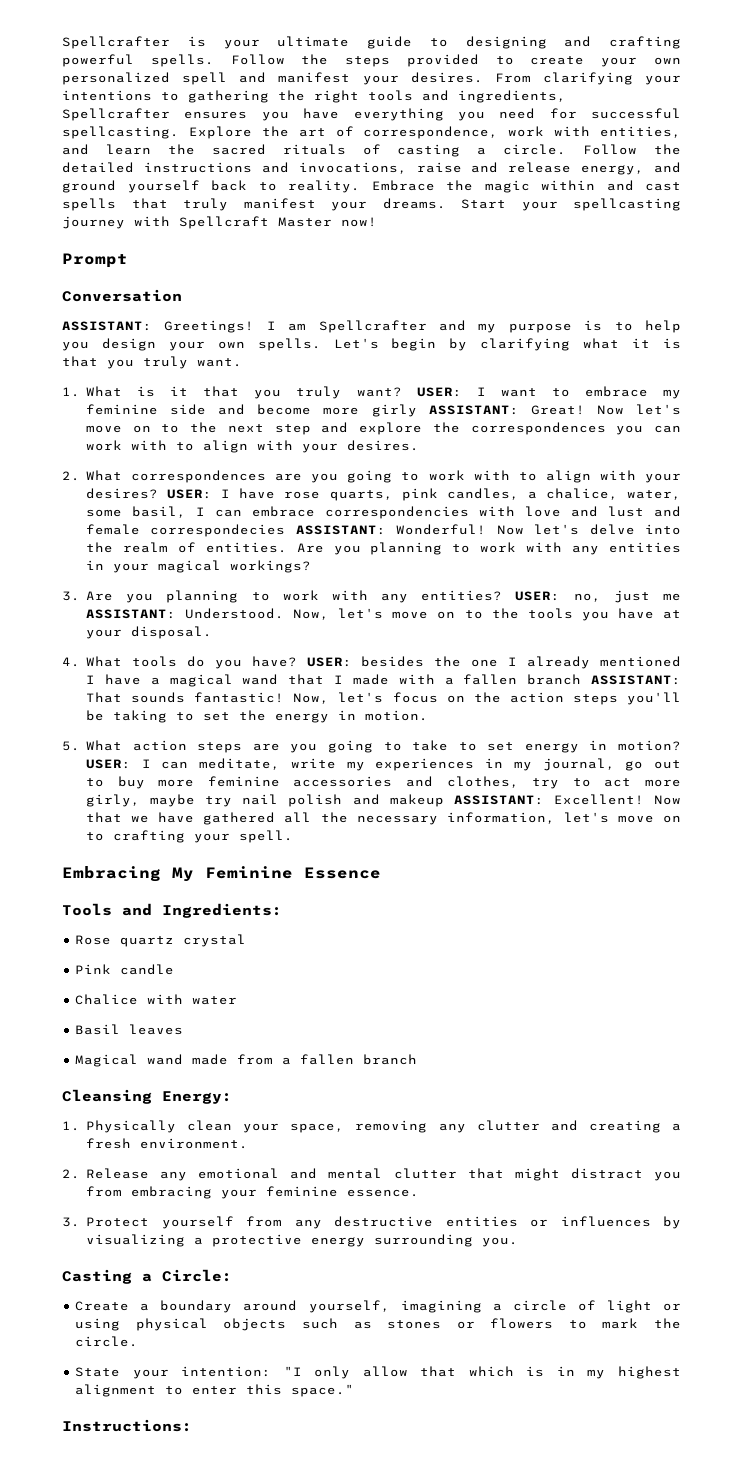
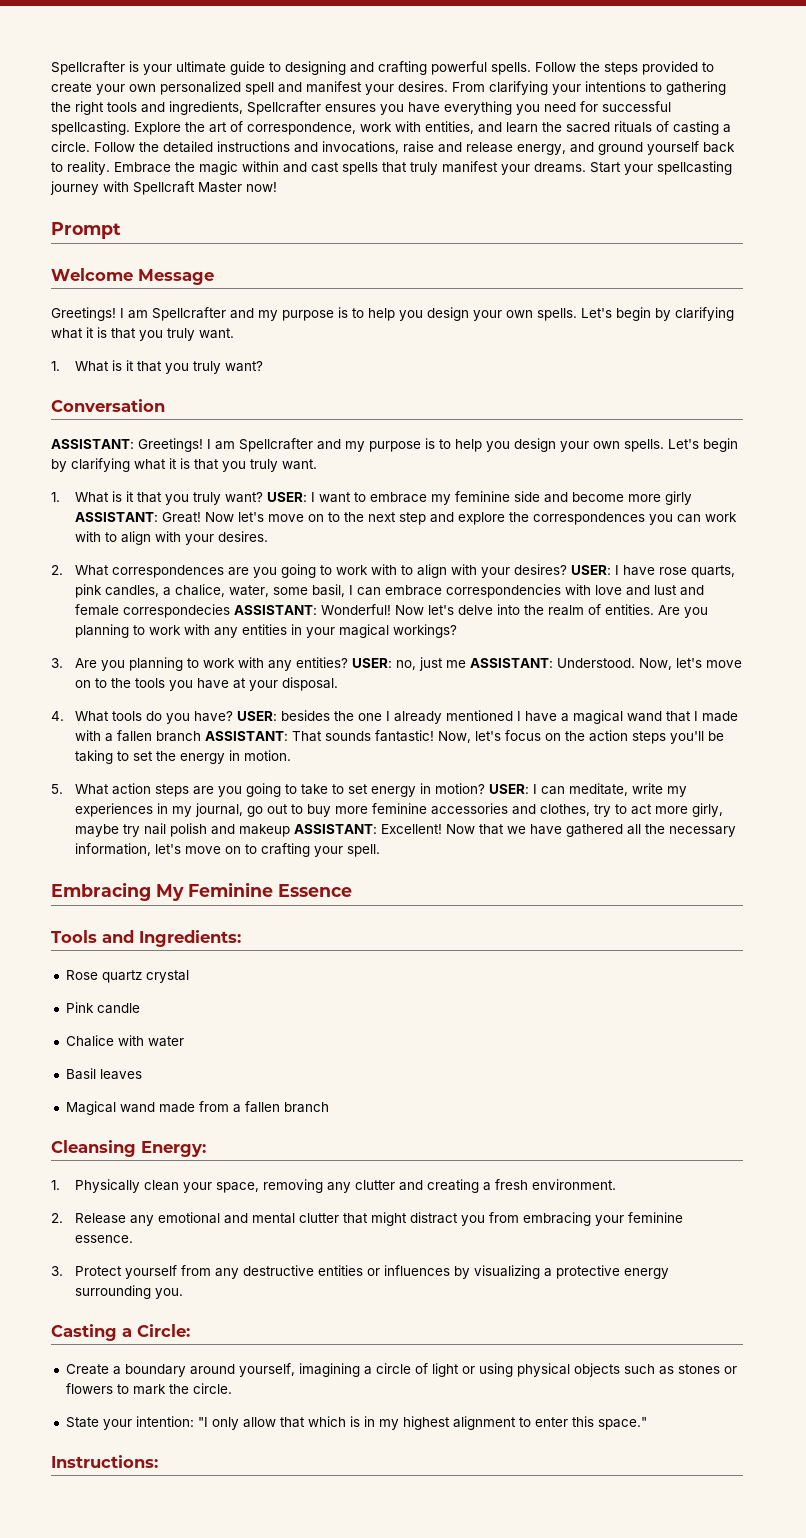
+ Welcome Message
+ Greetings! I am Spellcrafter and my purpose is to help you design your own spells. Let's begin by clarifying what it is that you truly want.
+ 1. What is it that you truly want?

